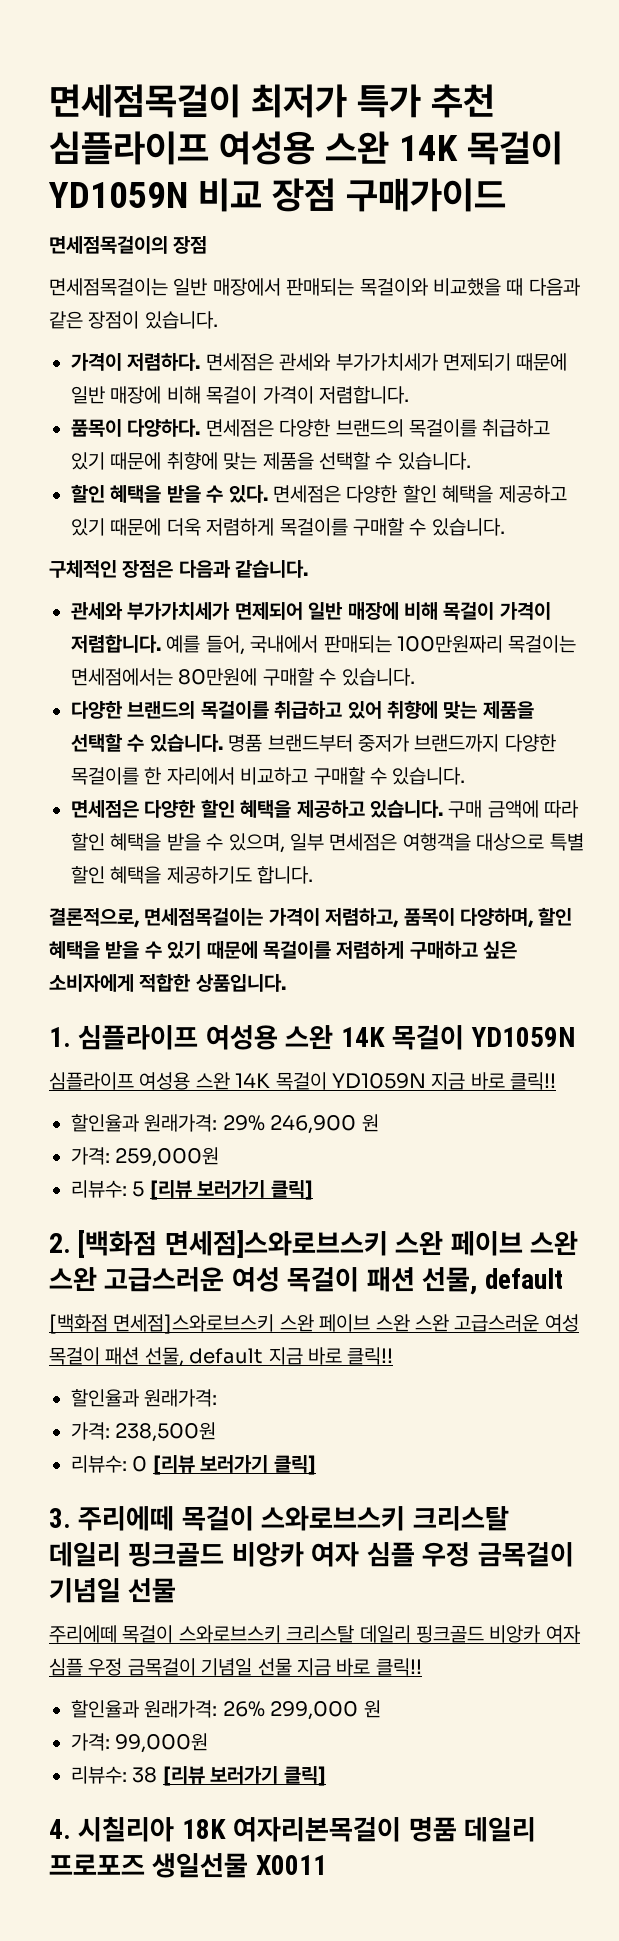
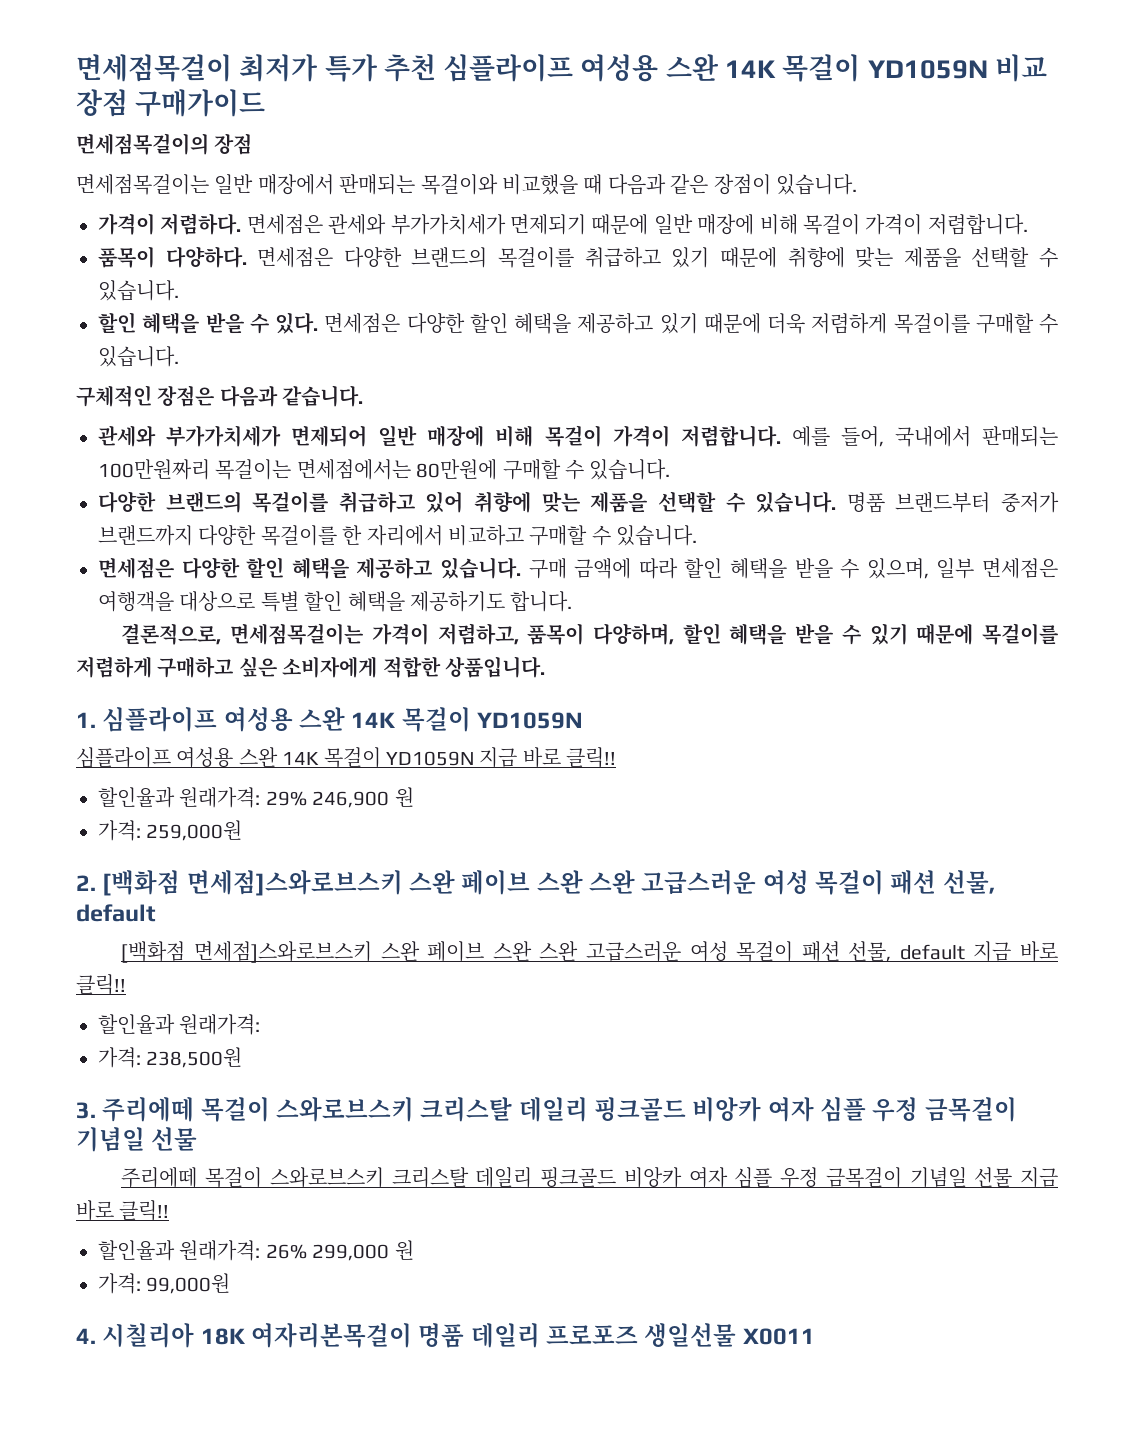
- 리뷰수: 5 [리뷰 보러가기 클릭]
- 리뷰수: 0 [리뷰 보러가기 클릭]
- 리뷰수: 38 [리뷰 보러가기 클릭]

